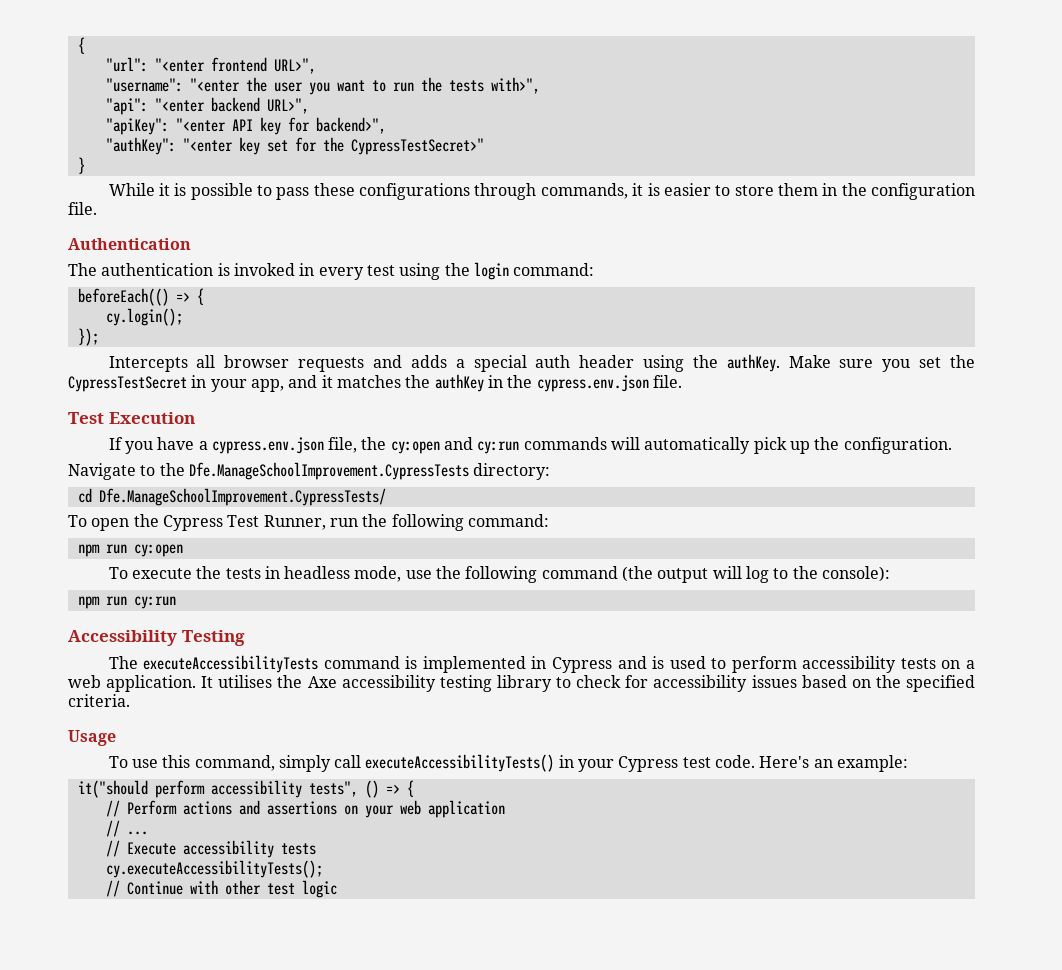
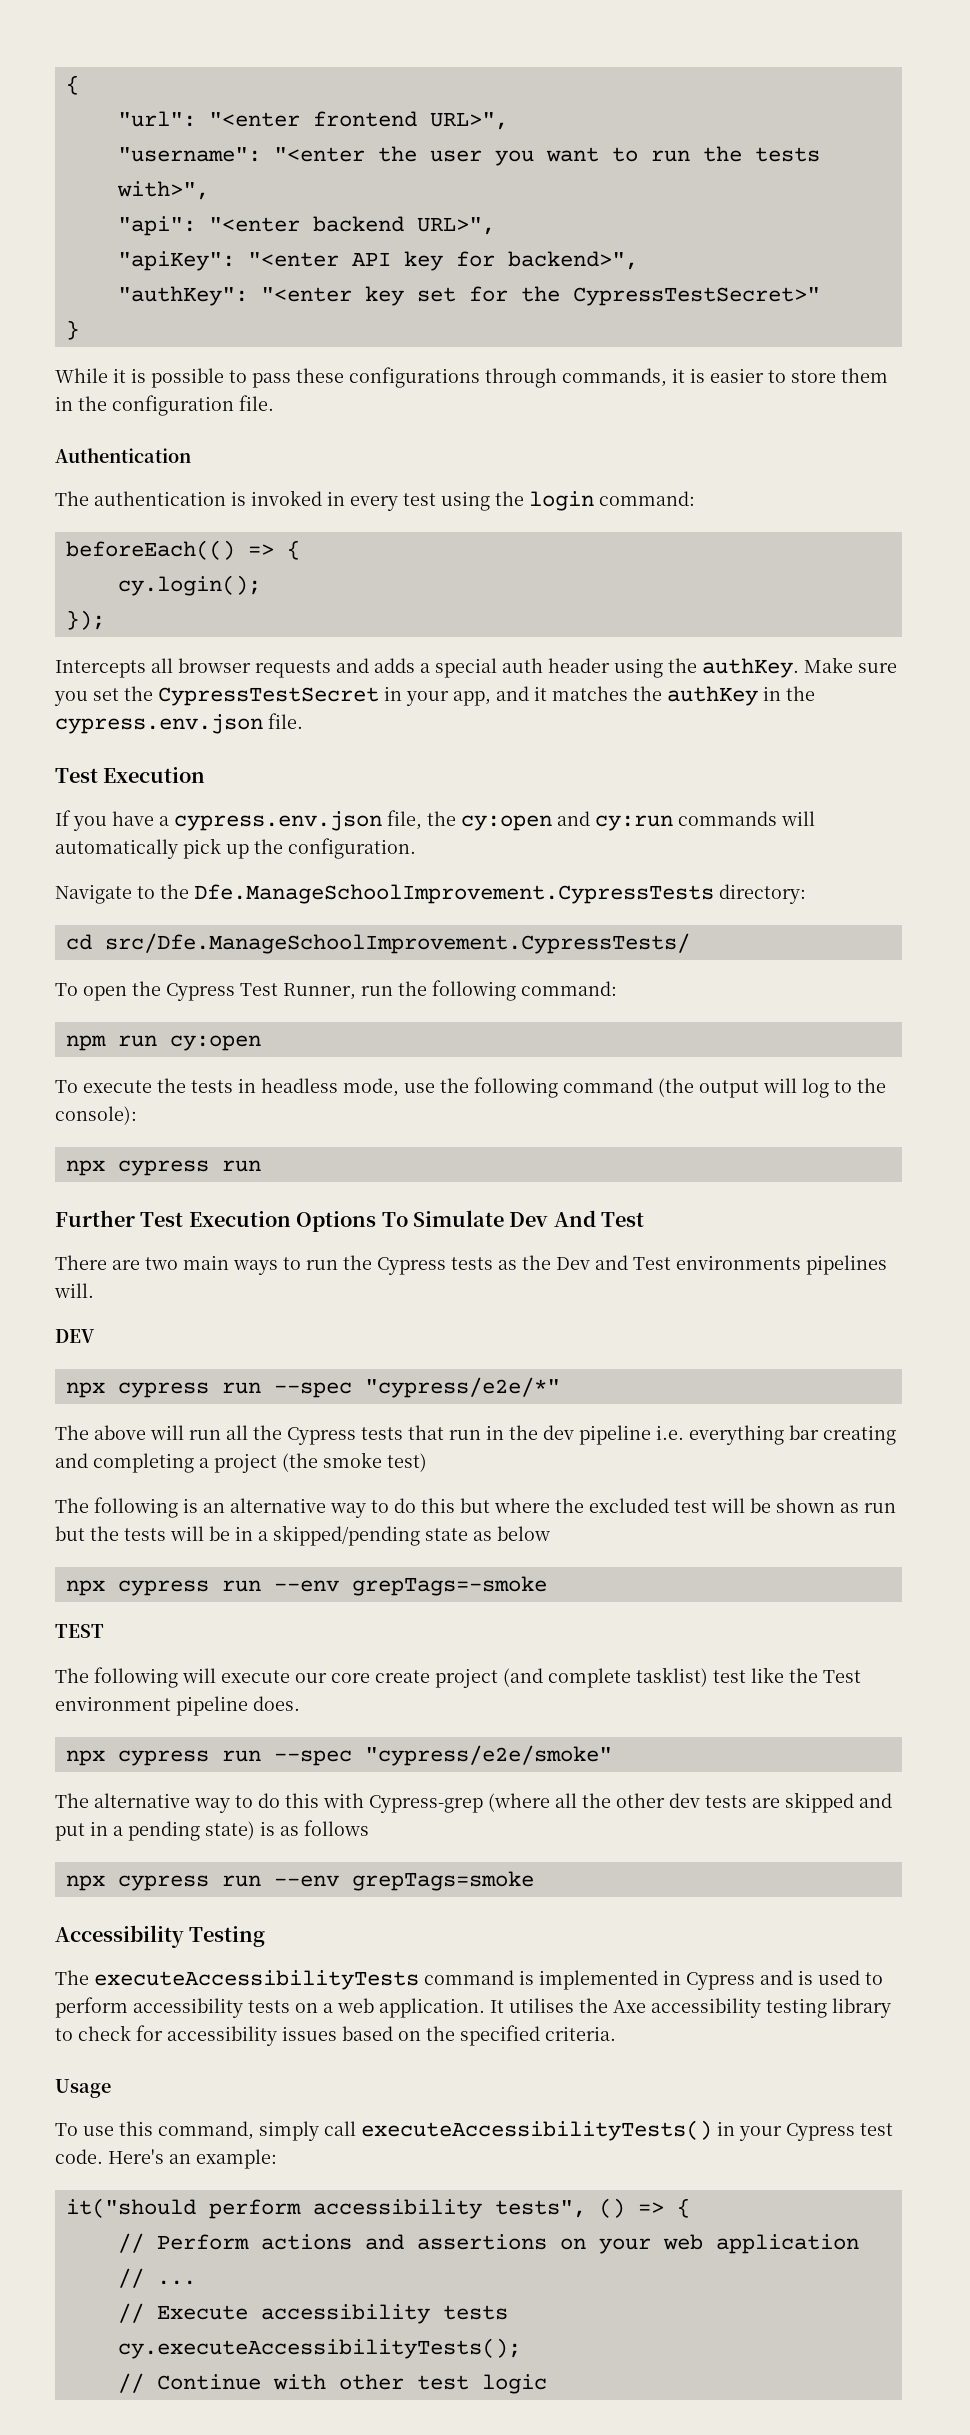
- cd Dfe.ManageSchoolImprovement.CypressTests/
+ cd src/Dfe.ManageSchoolImprovement.CypressTests/
  To execute the tests in headless mode, use the following command (the output will log to the console):
- npm run cy:run
+ npx cypress run
+ Further Test Execution Options To Simulate Dev And Test
+ There are two main ways to run the Cypress tests as the Dev and Test environments pipelines will.
+ DEV
+ npx cypress run --spec "cypress/e2e/*"
+ The above will run all the Cypress tests that run in the dev pipeline i.e. everything bar creating and completing a project (the smoke test)
+ The following is an alternative way to do this but where the excluded test will be shown as run but the tests will be in a skipped/pending state as below
+ npx cypress run --env grepTags=-smoke
+ TEST
+ The following will execute our core create project (and complete tasklist) test like the Test environment pipeline does.
+ npx cypress run --spec "cypress/e2e/smoke"
+ The alternative way to do this with Cypress-grep (where all the other dev tests are skipped and put in a pending state) is as follows
+ npx cypress run --env grepTags=smoke

